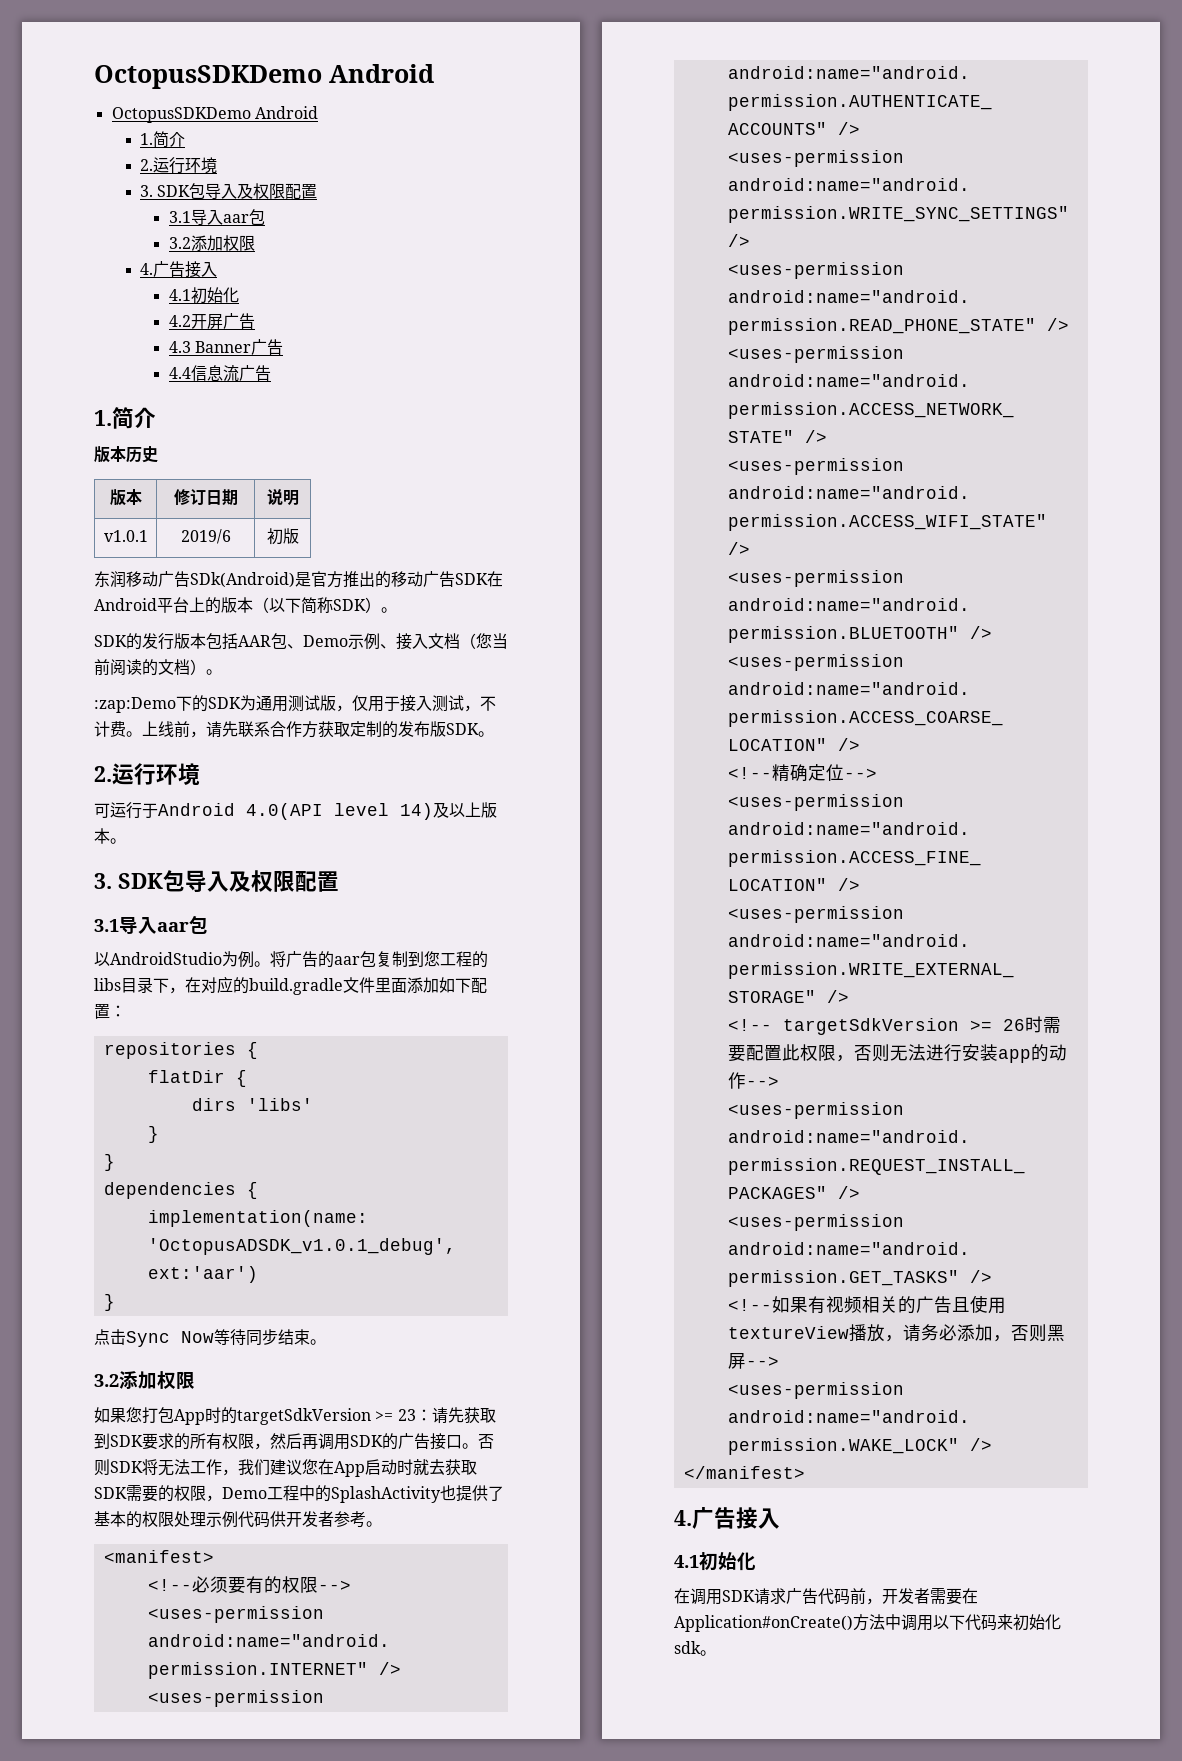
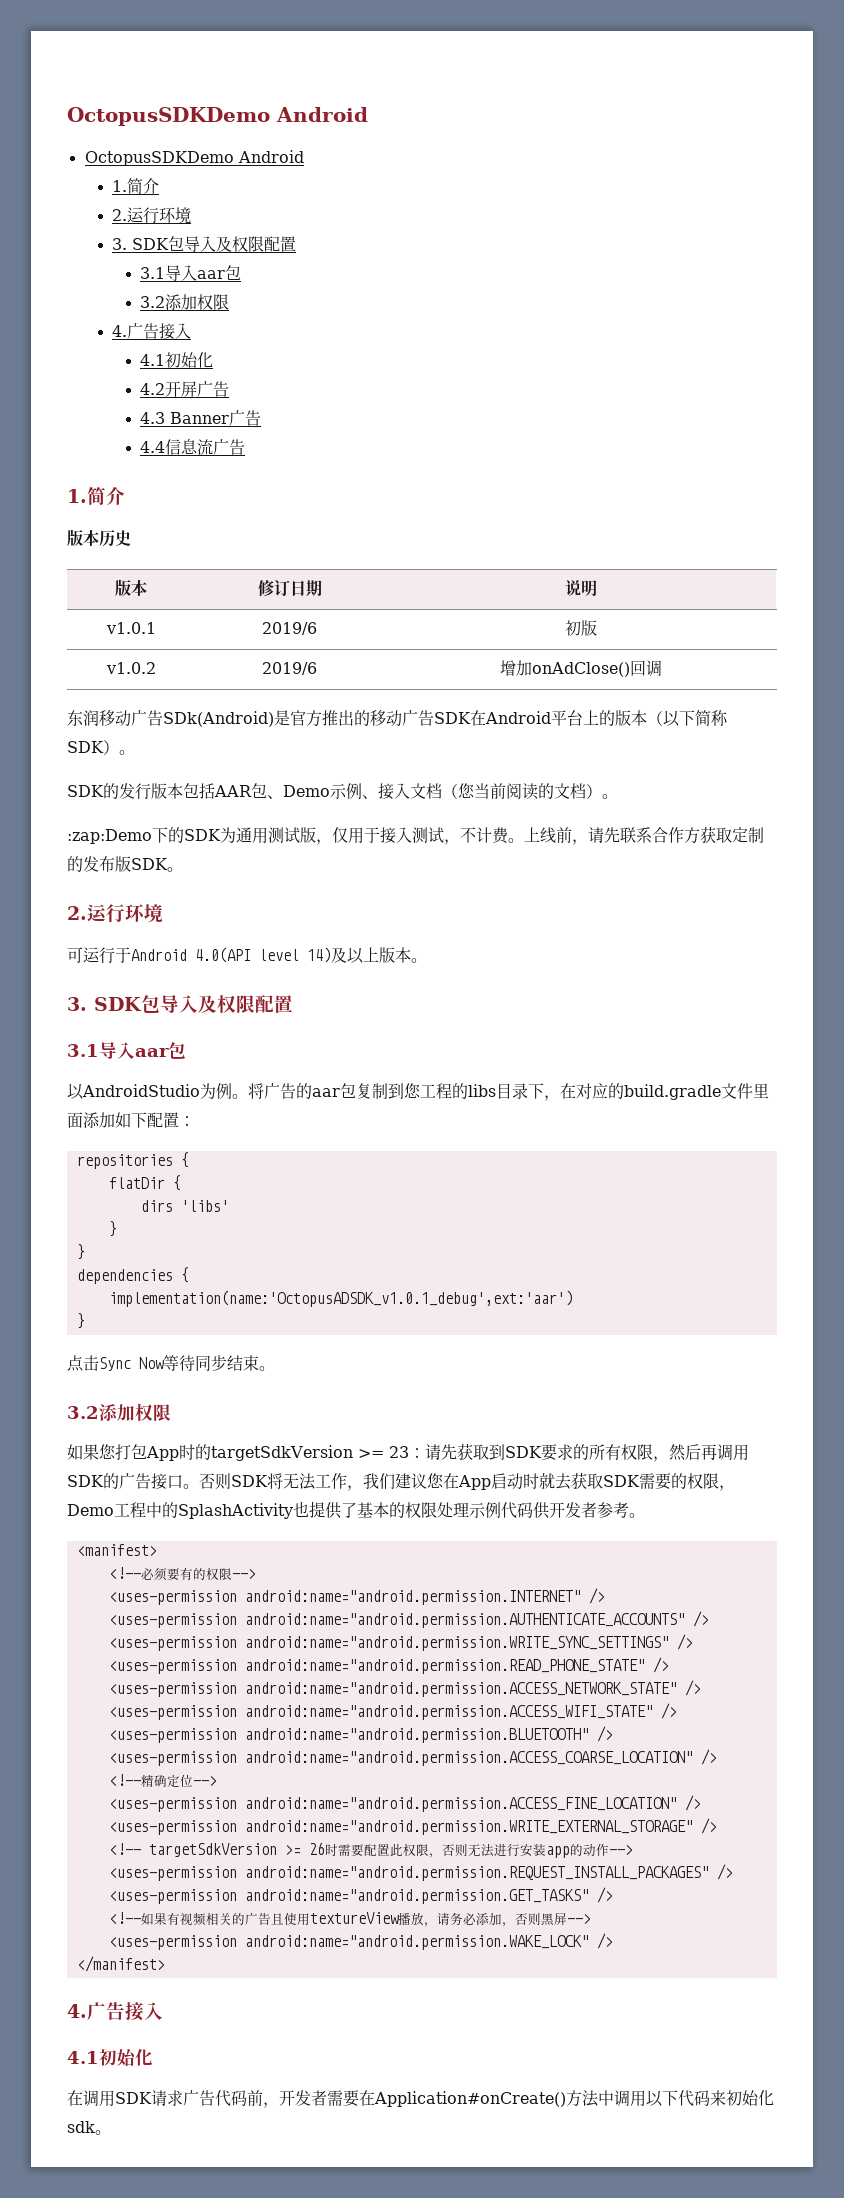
+ v1.0.2 | 2019/6 | 增加onAdClose()回调

